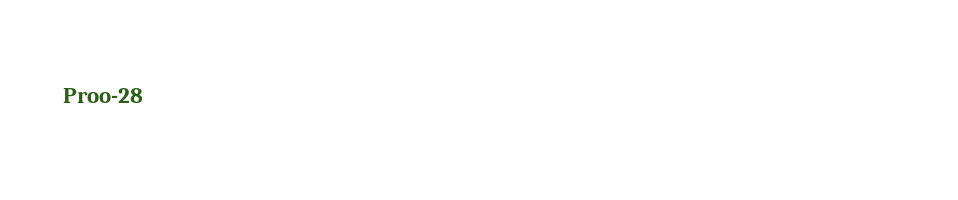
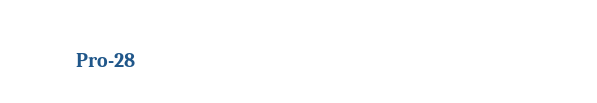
- Proo-28
+ Pro-28

